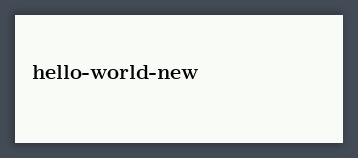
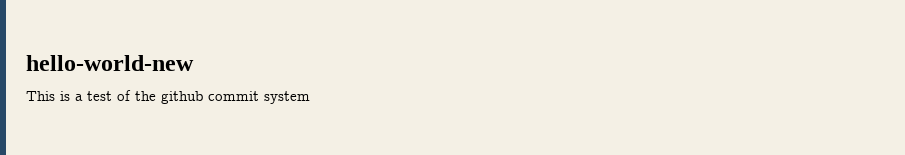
+ This is a test of the github commit system

